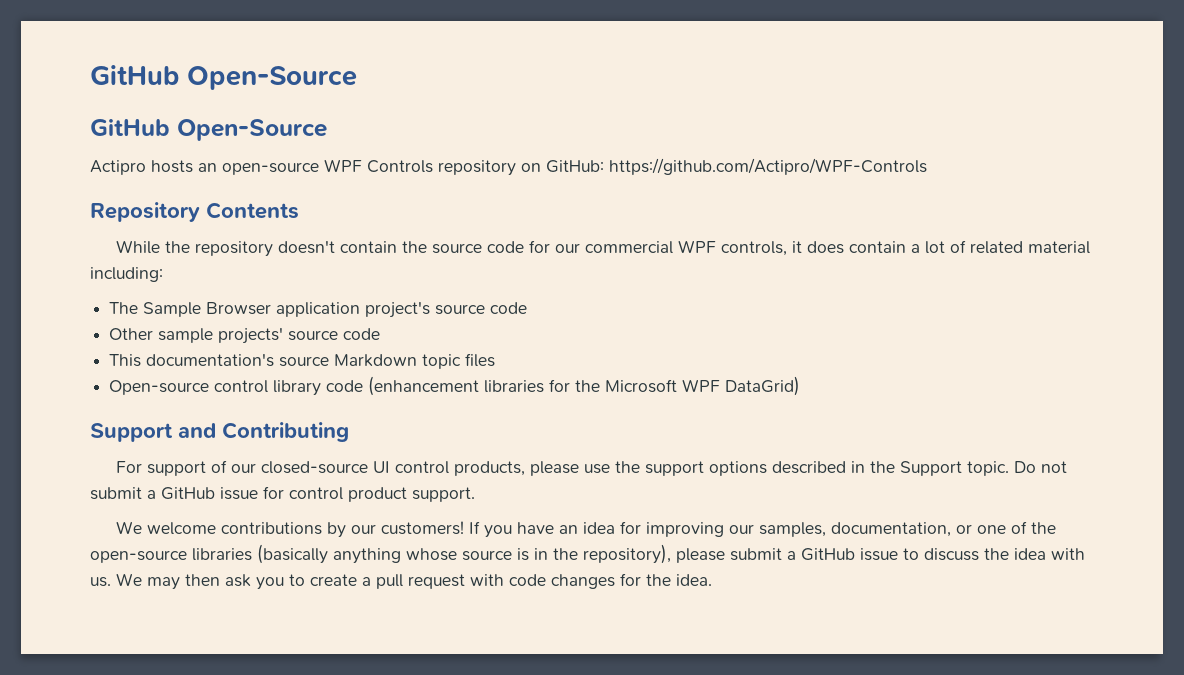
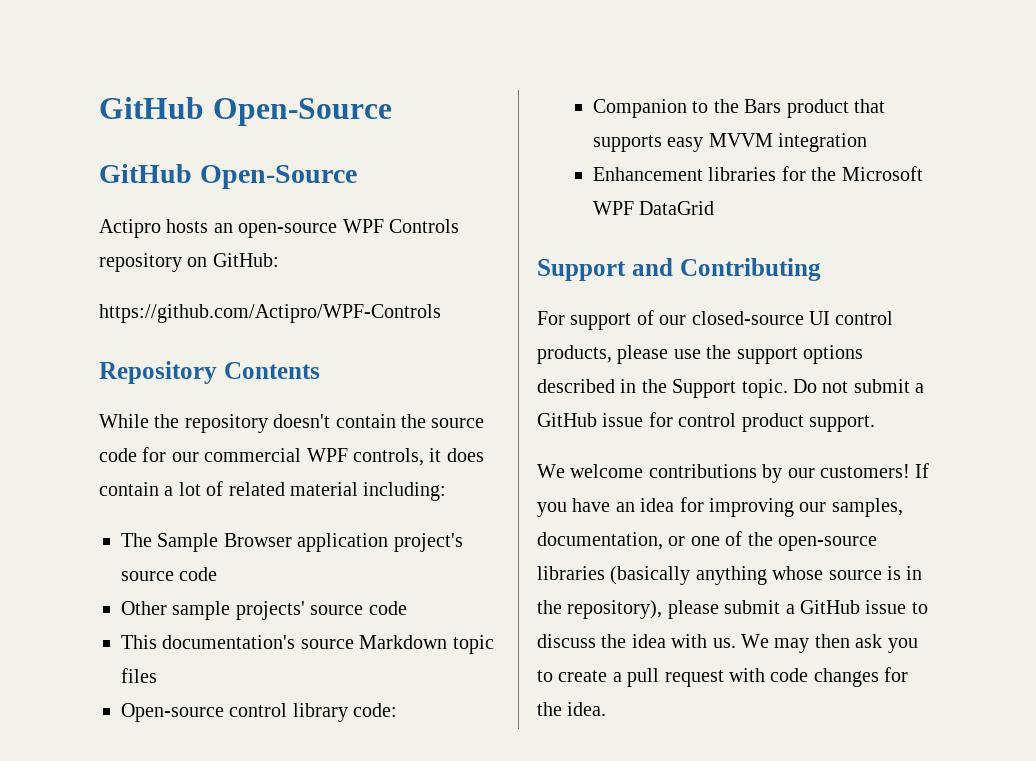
- Actipro hosts an open-source WPF Controls repository on GitHub: https://github.com/Actipro/WPF-Controls
+ Actipro hosts an open-source WPF Controls repository on GitHub:
+ https://github.com/Actipro/WPF-Controls
- Open-source control library code (enhancement libraries for the Microsoft WPF DataGrid)
+ Open-source control library code:
+ Companion to the Bars product that supports easy MVVM integration
+ Enhancement libraries for the Microsoft WPF DataGrid

